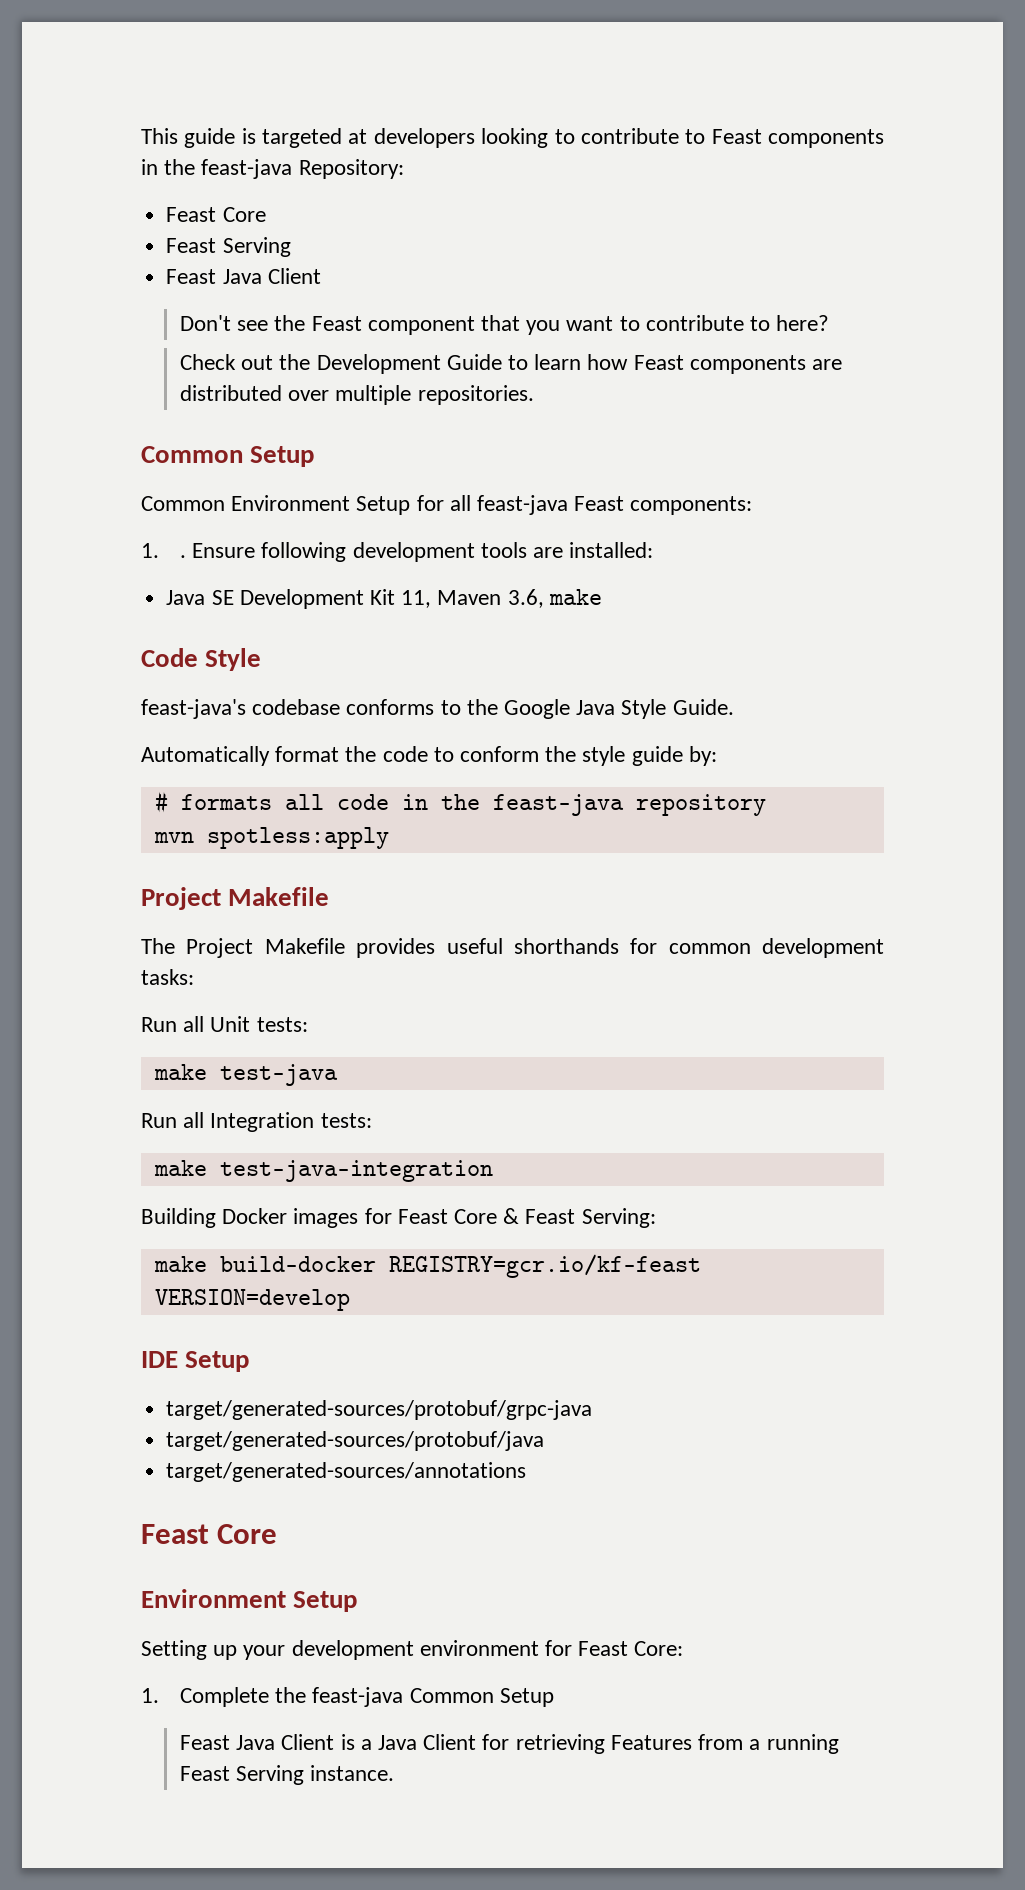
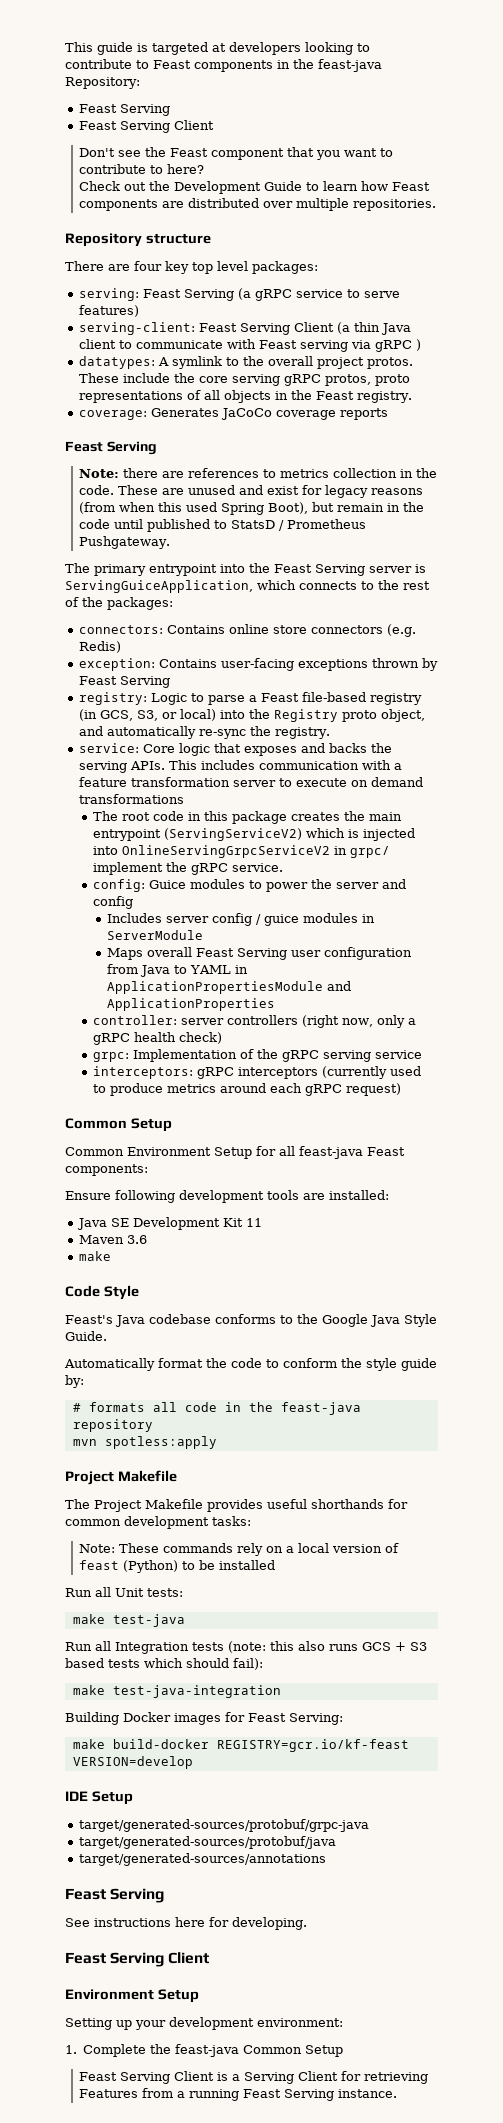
  This guide is targeted at developers looking to contribute to Feast components in the feast-java Repository:
- Feast Core
  Feast Serving
- Feast Java Client
+ Feast Serving Client
+ Repository structure
+ There are four key top level packages:
+ serving: Feast Serving (a gRPC service to serve features)
+ serving-client: Feast Serving Client (a thin Java client to communicate with Feast serving via gRPC )
+ datatypes: A symlink to the overall project protos. These include the core serving gRPC protos, proto representations of all objects in the Feast registry.
+ coverage: Generates JaCoCo coverage reports
+ Feast Serving
+ Note: there are references to metrics collection in the code. These are unused and exist for legacy reasons (from when this used Spring Boot), but remain in the code until published to StatsD / Prometheus Pushgateway.
+ The primary entrypoint into the Feast Serving server is ServingGuiceApplication, which connects to the rest of the packages:
+ connectors: Contains online store connectors (e.g. Redis)
+ exception: Contains user-facing exceptions thrown by Feast Serving
+ registry: Logic to parse a Feast file-based registry (in GCS, S3, or local) into the Registry proto object, and automatically re-sync the registry.
+ service: Core logic that exposes and backs the serving APIs. This includes communication with a feature transformation server to execute on demand transformations
+ The root code in this package creates the main entrypoint (ServingServiceV2) which is injected into OnlineServingGrpcServiceV2 in grpc/ implement the gRPC service.
+ config: Guice modules to power the server and config
+ Includes server config / guice modules in ServerModule
+ Maps overall Feast Serving user configuration from Java to YAML in ApplicationPropertiesModule and ApplicationProperties
+ controller: server controllers (right now, only a gRPC health check)
+ grpc: Implementation of the gRPC serving service
+ interceptors: gRPC interceptors (currently used to produce metrics around each gRPC request)
- 1. .
- Java SE Development Kit 11, Maven 3.6, make
+ Java SE Development Kit 11
+ Maven 3.6
+ make
- feast-java's codebase conforms to the Google Java Style Guide.
+ Feast's Java codebase conforms to the Google Java Style Guide.
+ Note: These commands rely on a local version of feast (Python) to be installed
- Run all Integration tests:
+ Run all Integration tests (note: this also runs GCS + S3 based tests which should fail):
- Building Docker images for Feast Core & Feast Serving:
+ Building Docker images for Feast Serving:
  target/generated-sources/annotations
- Feast Core
+ Feast Serving
+ See instructions here for developing.
+ Feast Serving Client
- Setting up your development environment for Feast Core:
+ Setting up your development environment:
- Feast Java Client is a Java Client for retrieving Features from a running Feast Serving instance.
+ Feast Serving Client is a Serving Client for retrieving Features from a running Feast Serving instance.

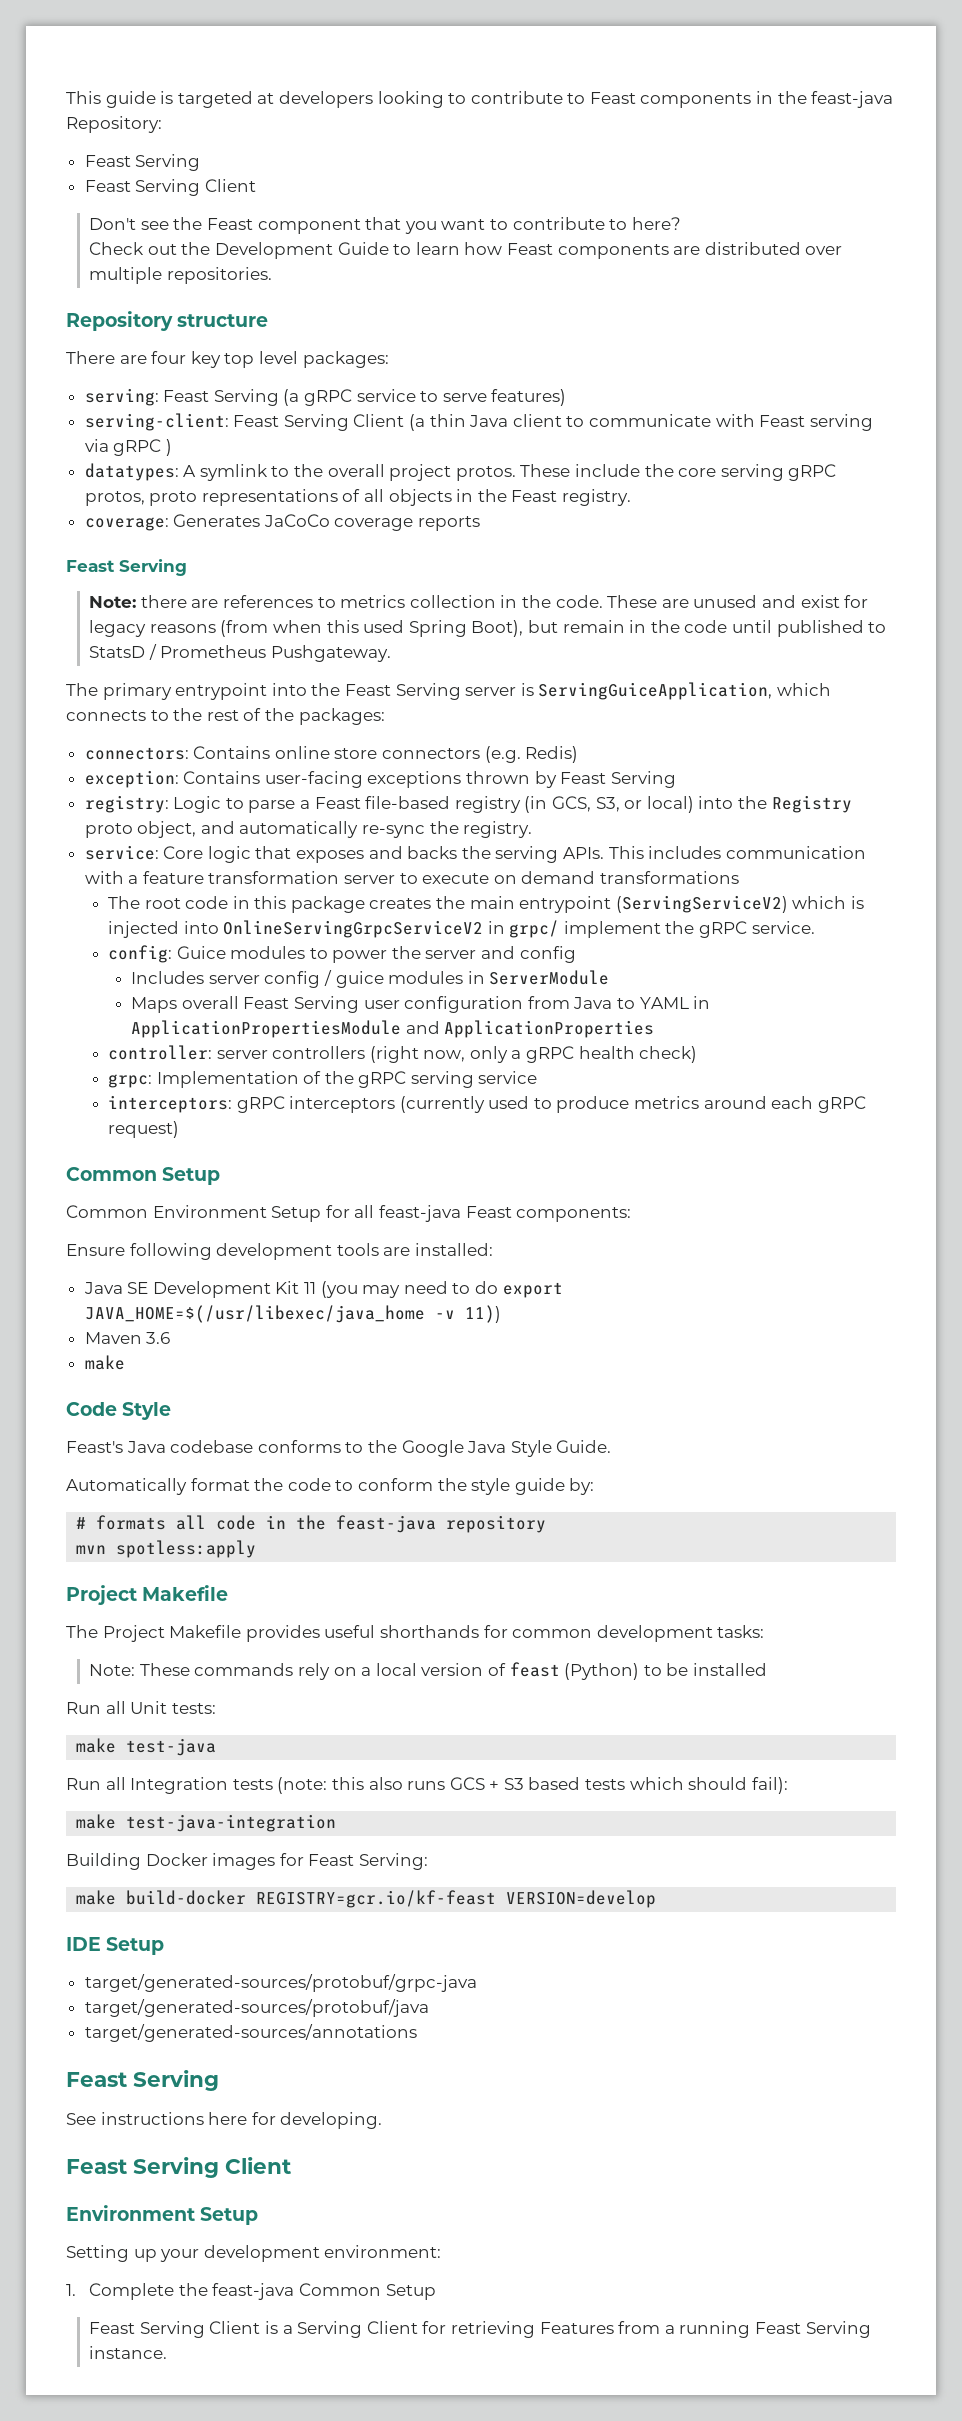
- Java SE Development Kit 11
+ Java SE Development Kit 11 (you may need to do export JAVA_HOME=$(/usr/libexec/java_home -v 11))

